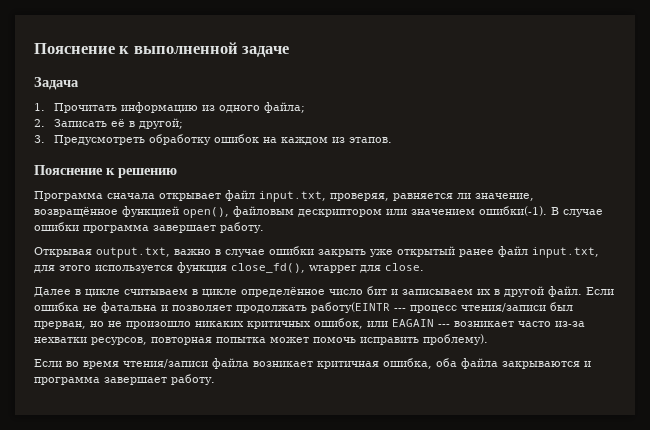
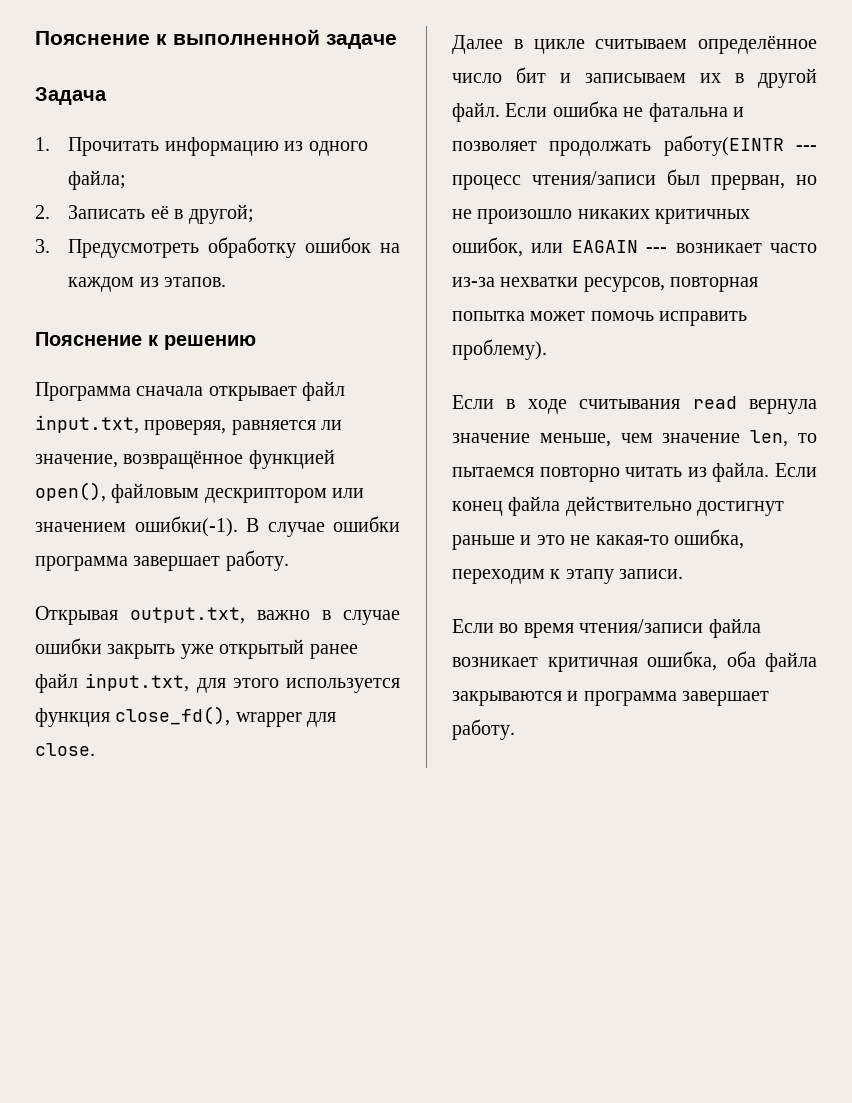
- Далее в цикле считываем в цикле определённое число бит и записываем их в другой файл.
+ Далее в цикле считываем определённое число бит и записываем их в другой файл.
+ Если в ходе считывания read вернула значение меньше, чем значение len, то пытаемся повторно читать из файла. Если конец файла действительно достигнут раньше и это не какая-то ошибка, переходим к этапу записи.

